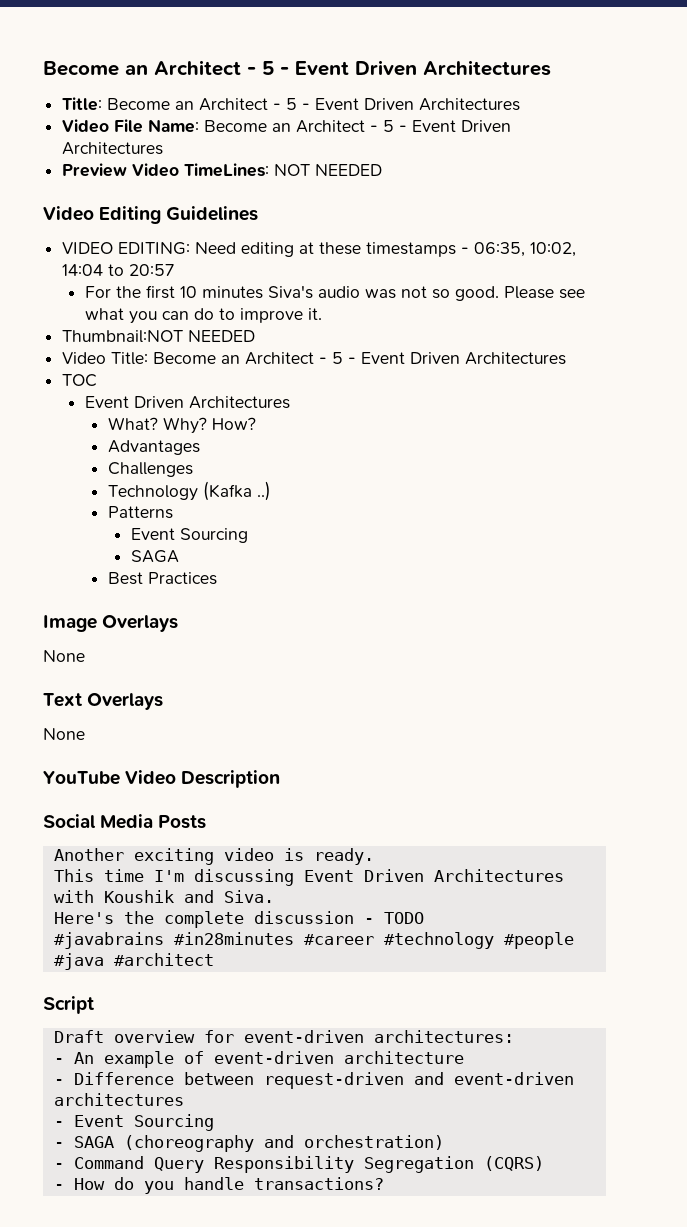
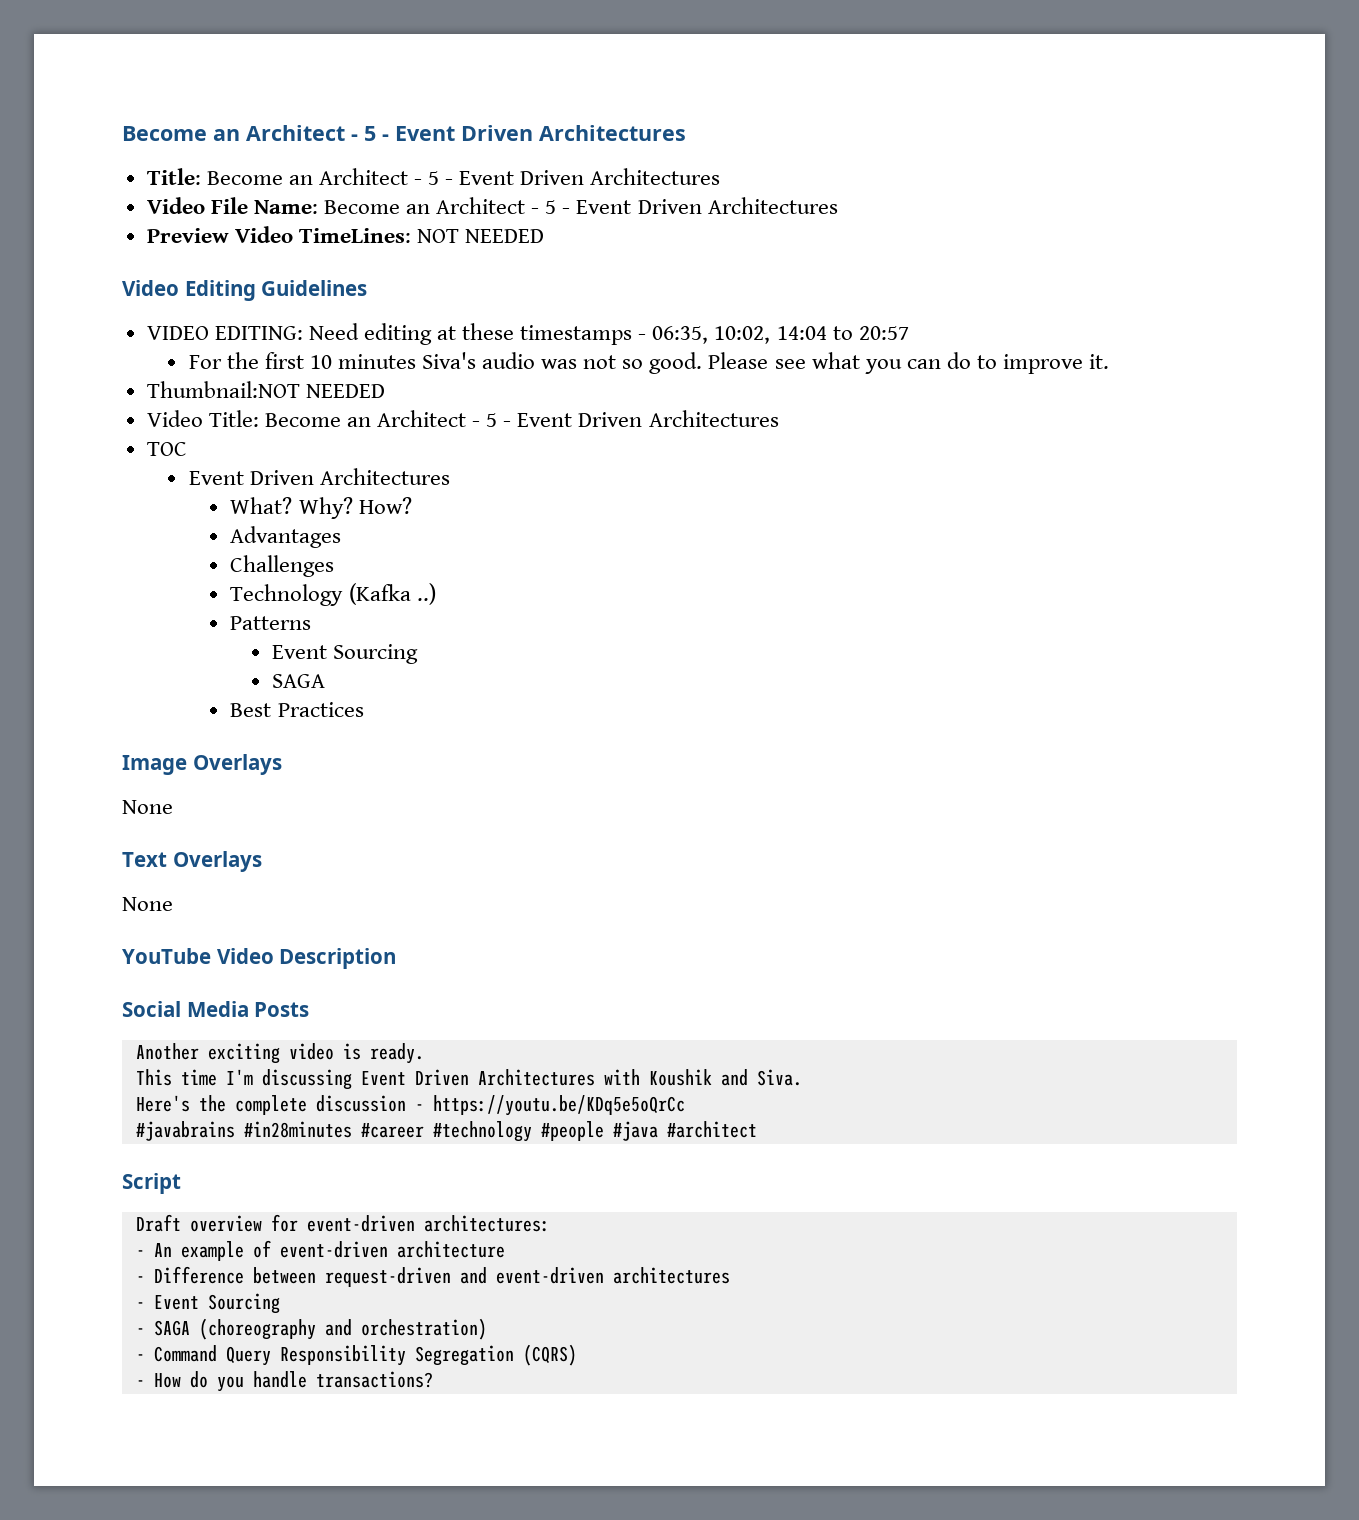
- Here's the complete discussion - TODO
+ Here's the complete discussion - https://youtu.be/KDq5e5oQrCc

